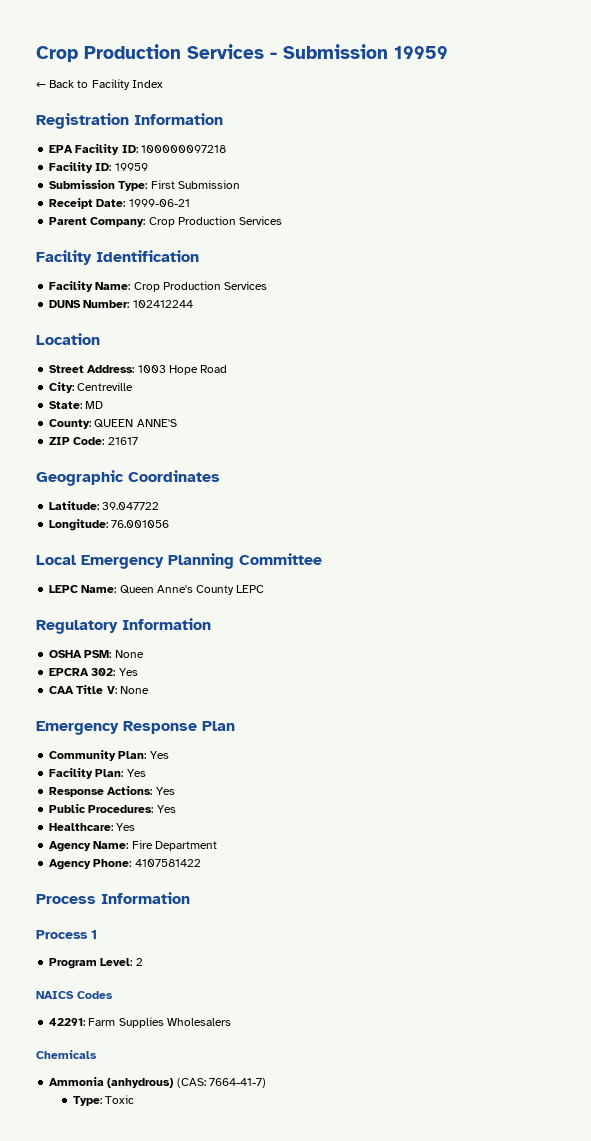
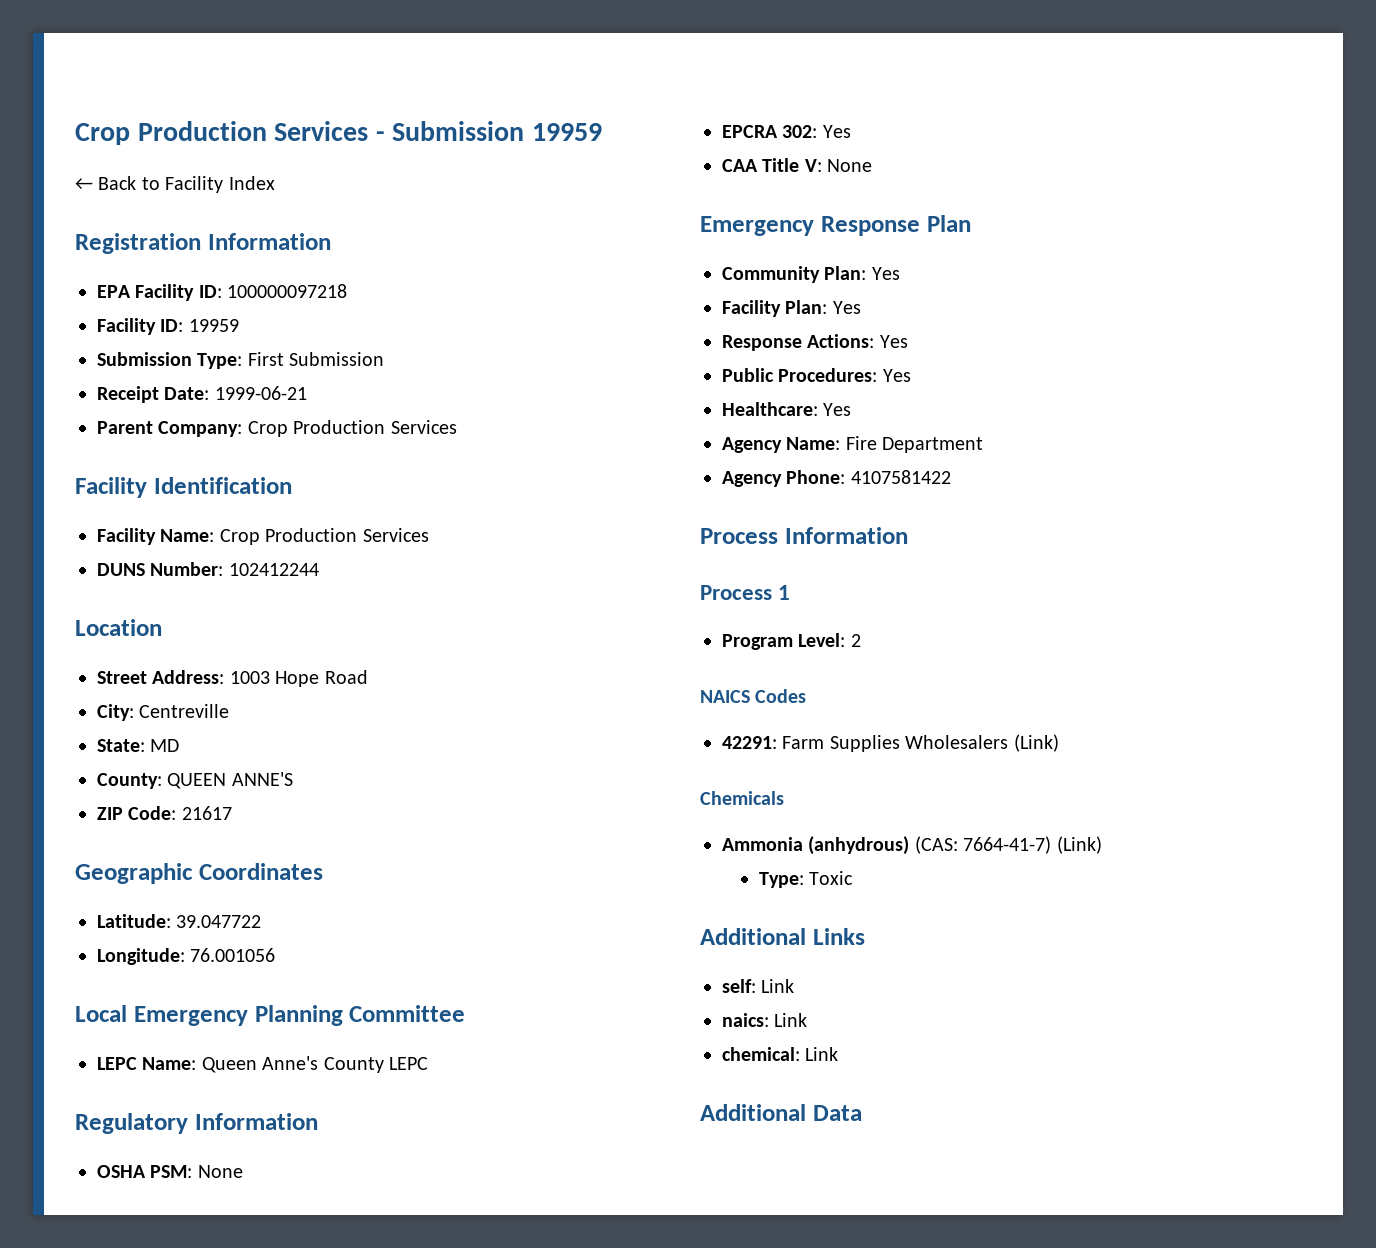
- 42291: Farm Supplies Wholesalers
+ 42291: Farm Supplies Wholesalers (Link)
- Ammonia (anhydrous) (CAS: 7664-41-7)
+ Ammonia (anhydrous) (CAS: 7664-41-7) (Link)
+ Additional Links
+ self: Link
+ naics: Link
+ chemical: Link
+ Additional Data

